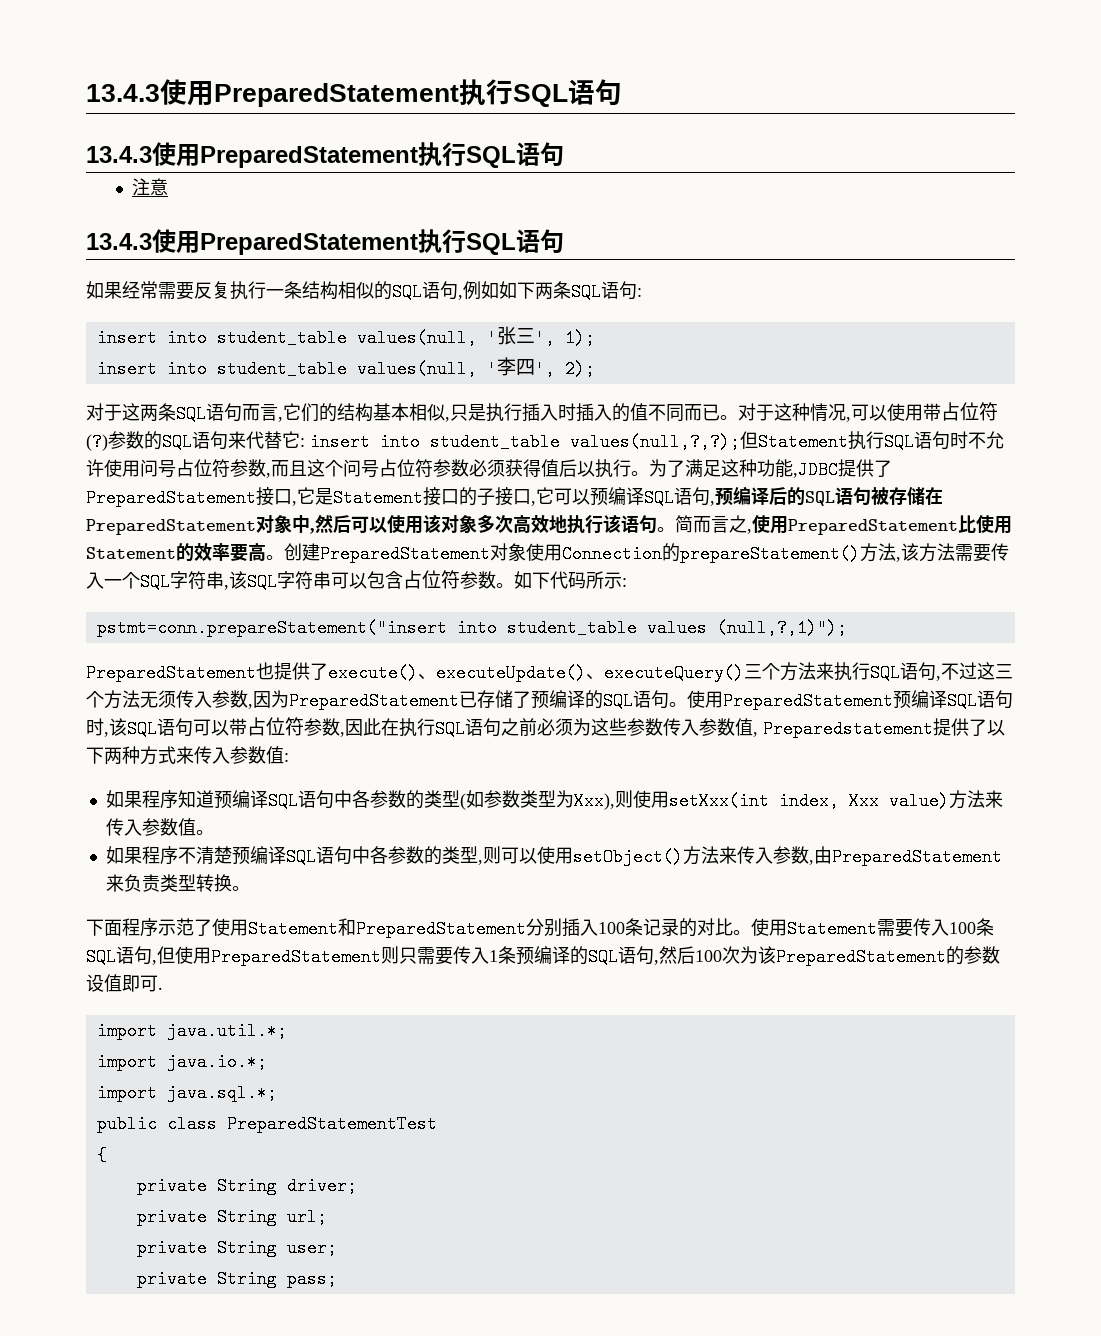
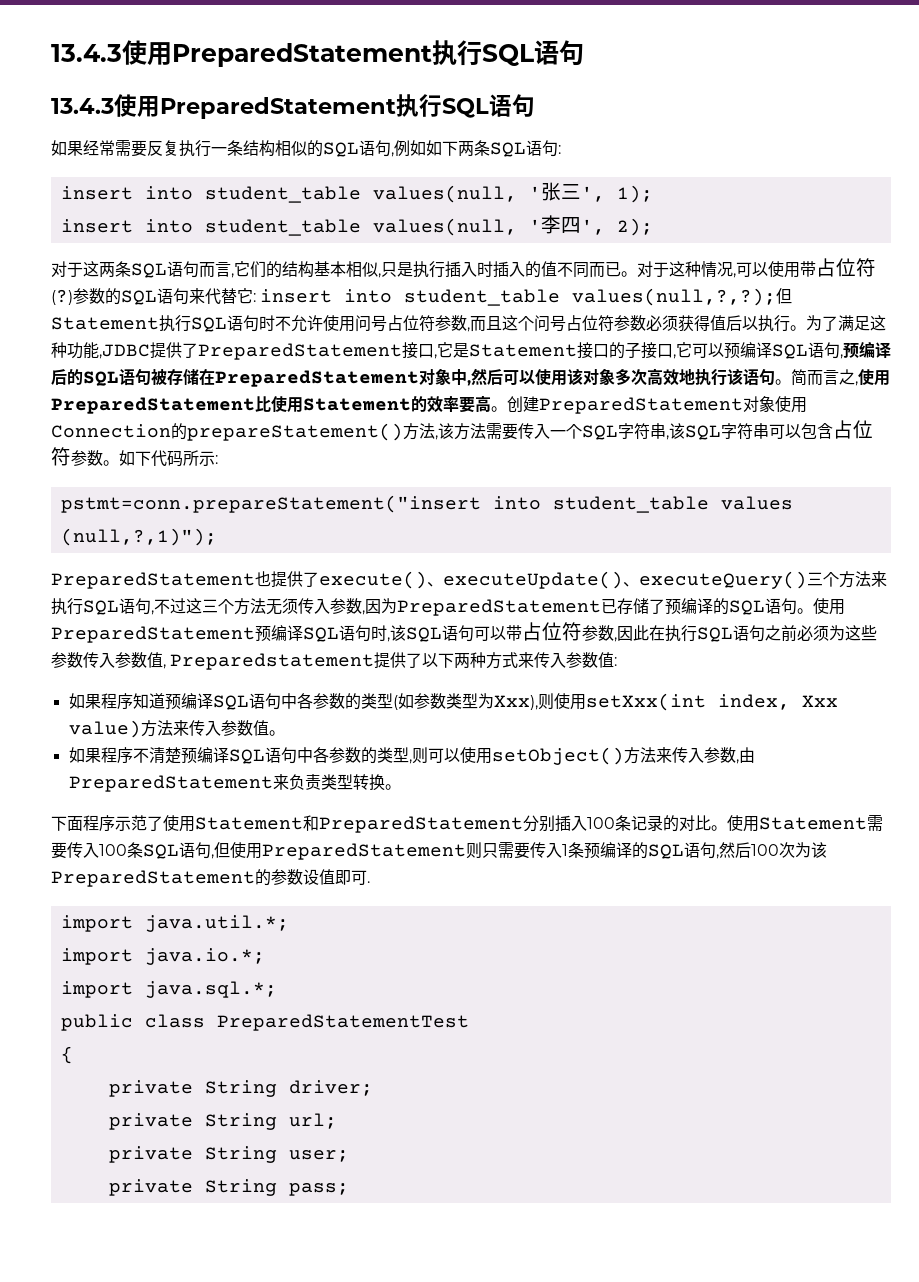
- 注意
- 13.4.3使用PreparedStatement执行SQL语句

